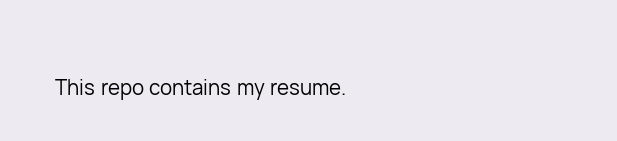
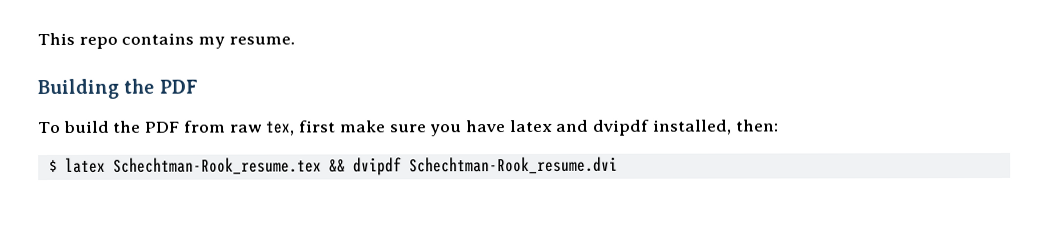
+ Building the PDF
+ To build the PDF from raw tex, first make sure you have latex and dvipdf installed, then:
+ $ latex Schechtman-Rook_resume.tex && dvipdf Schechtman-Rook_resume.dvi

